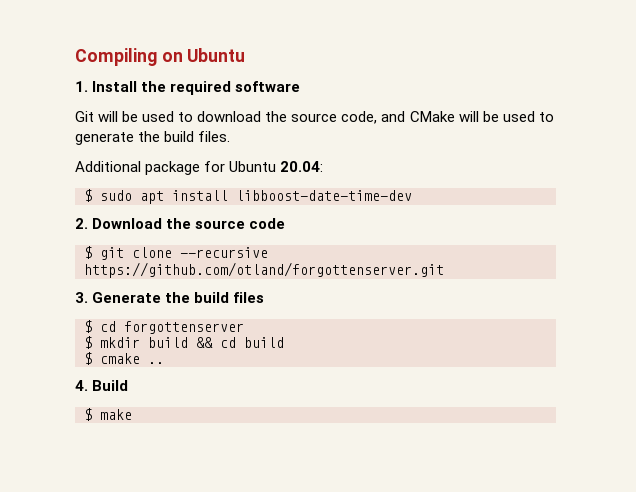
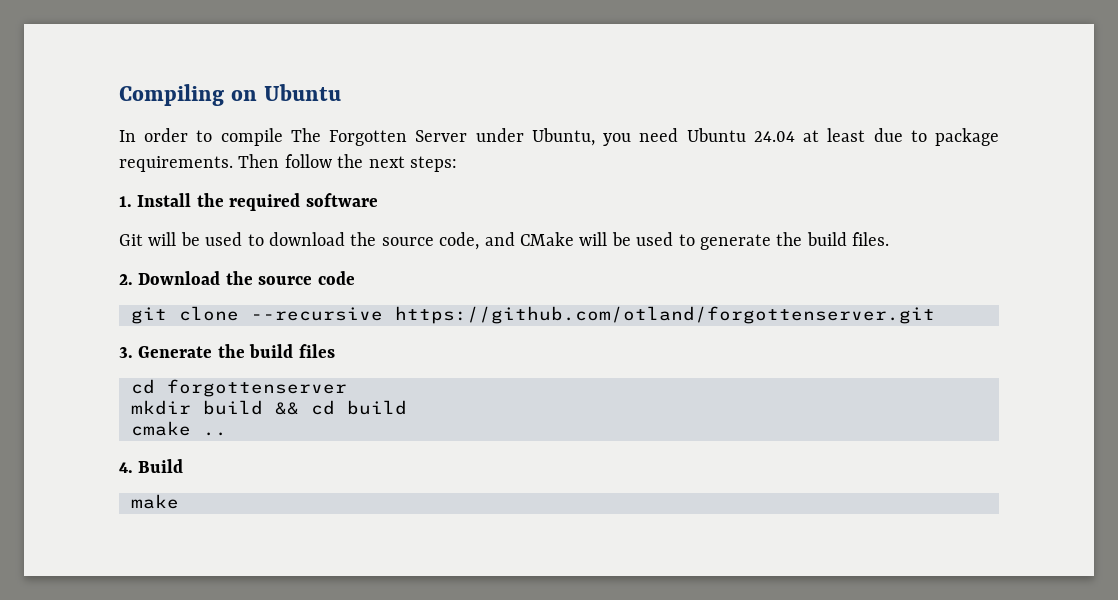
+ In order to compile The Forgotten Server under Ubuntu, you need Ubuntu 24.04 at least due to package requirements. Then follow the next steps:
- Additional package for Ubuntu 20.04:
- $ sudo apt install libboost-date-time-dev
- $ git clone --recursive https://github.com/otland/forgottenserver.git
+ git clone --recursive https://github.com/otland/forgottenserver.git
- $ cd forgottenserver
+ cd forgottenserver
- $ mkdir build && cd build
+ mkdir build && cd build
- $ cmake ..
+ cmake ..
- $ make
+ make

